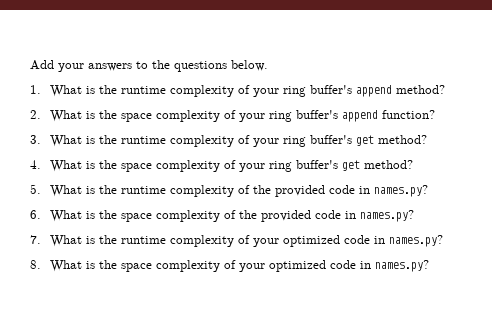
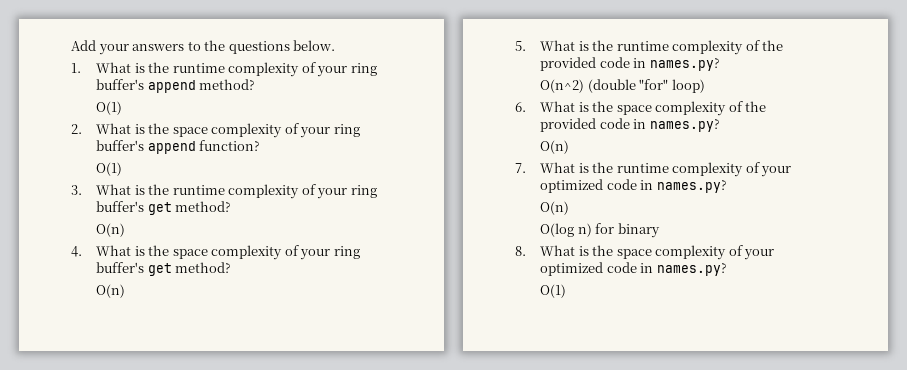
  1. What is the runtime complexity of your ring buffer's append method?
+ O(1)
  2. What is the space complexity of your ring buffer's append function?
+ O(1)
  3. What is the runtime complexity of your ring buffer's get method?
+ O(n)
  4. What is the space complexity of your ring buffer's get method?
+ O(n)
+ O(n^2) (double "for" loop)
  6. What is the space complexity of the provided code in names.py?
+ O(n)
  7. What is the runtime complexity of your optimized code in names.py?
+ O(n)
+ O(log n) for binary
  8. What is the space complexity of your optimized code in names.py?
+ O(1)

